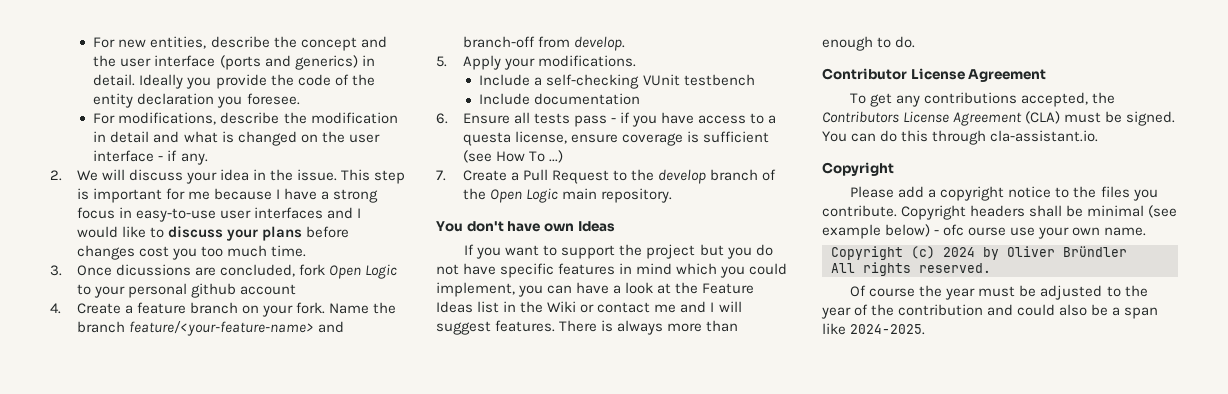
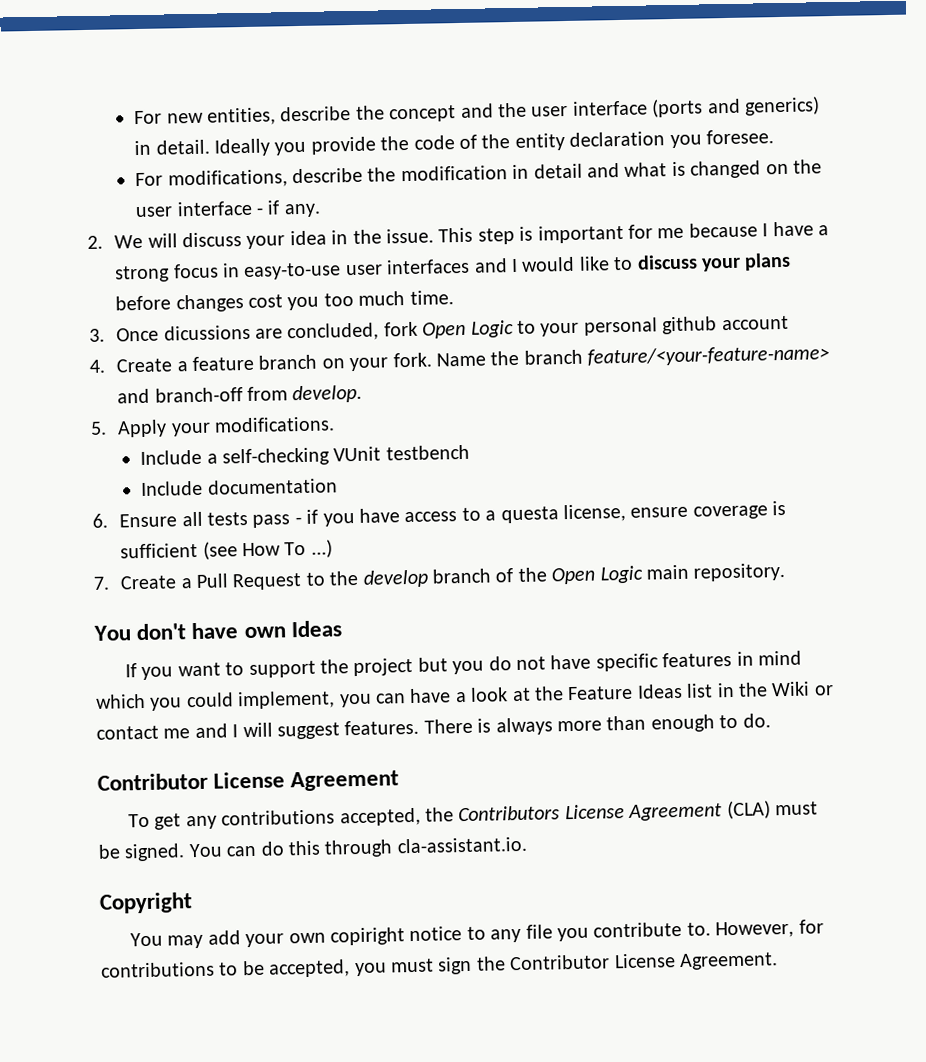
- Please add a copyright notice to the files you contribute. Copyright headers shall be minimal (see example below) - ofc ourse use your own name.
- Copyright (c) 2024 by Oliver Bründler
- All rights reserved.
- Of course the year must be adjusted to the year of the contribution and could also be a span like 2024-2025.
+ You may add your own copiright notice to any file you contribute to. However, for contributions to be accepted, you must sign the Contributor License Agreement.

